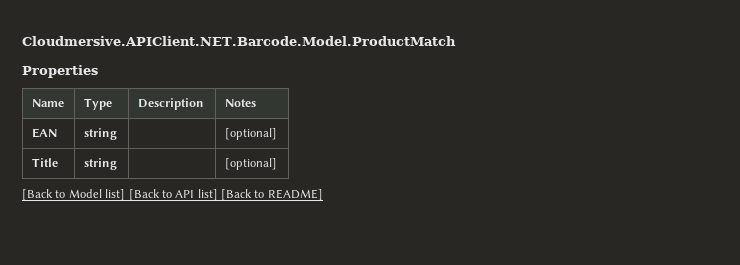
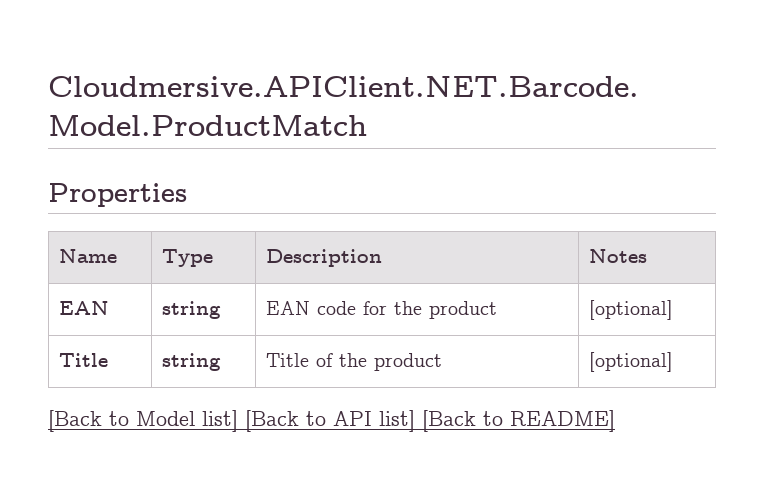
- EAN | string | | [optional]
+ EAN | string | EAN code for the product | [optional]
- Title | string | | [optional]
+ Title | string | Title of the product | [optional]

